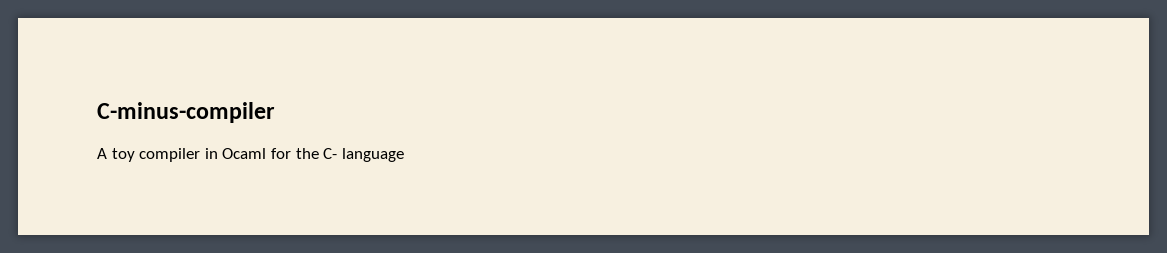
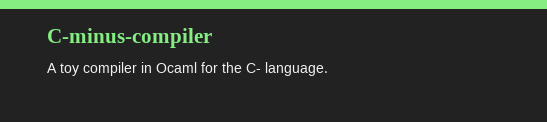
- A toy compiler in Ocaml for the C- language
+ A toy compiler in Ocaml for the C- language.

